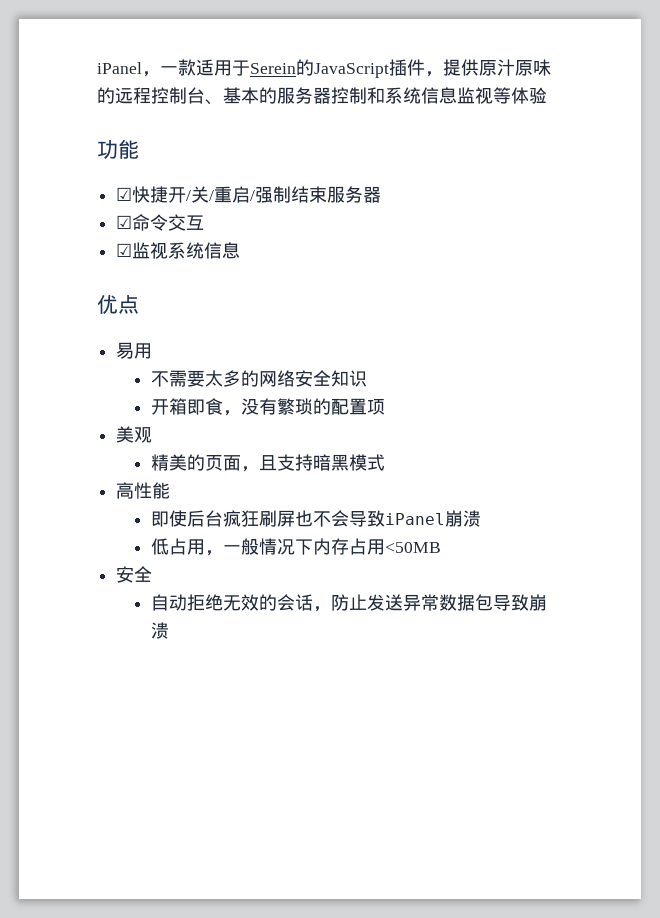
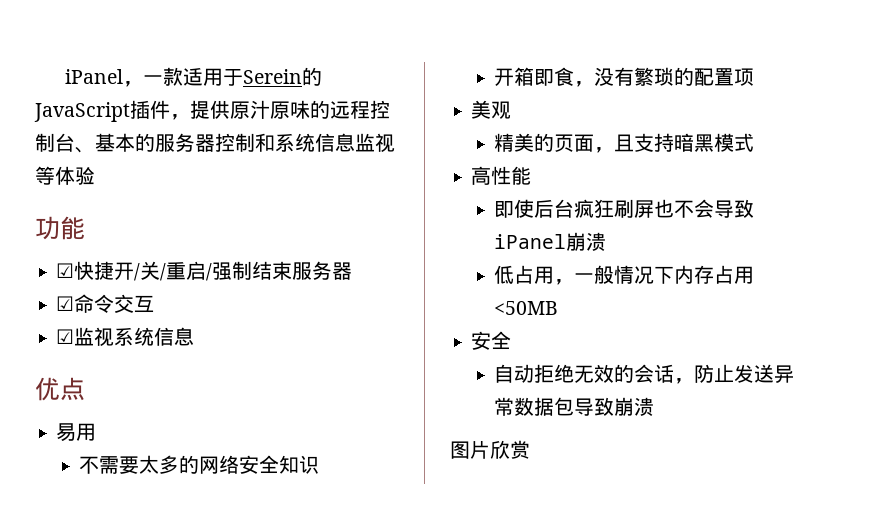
+ 图片欣赏

